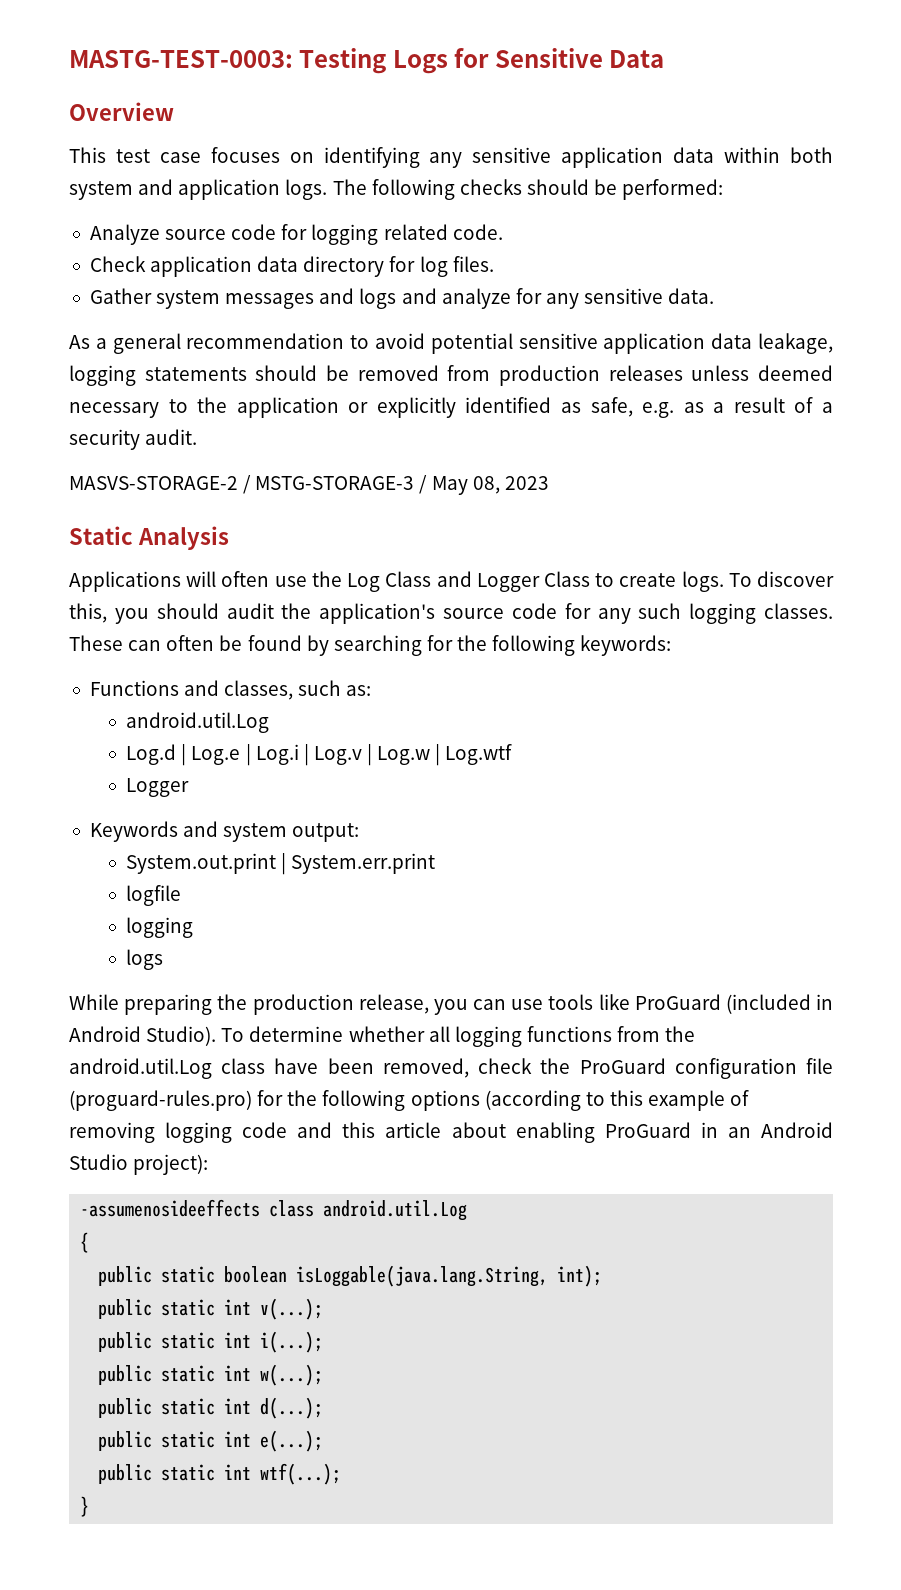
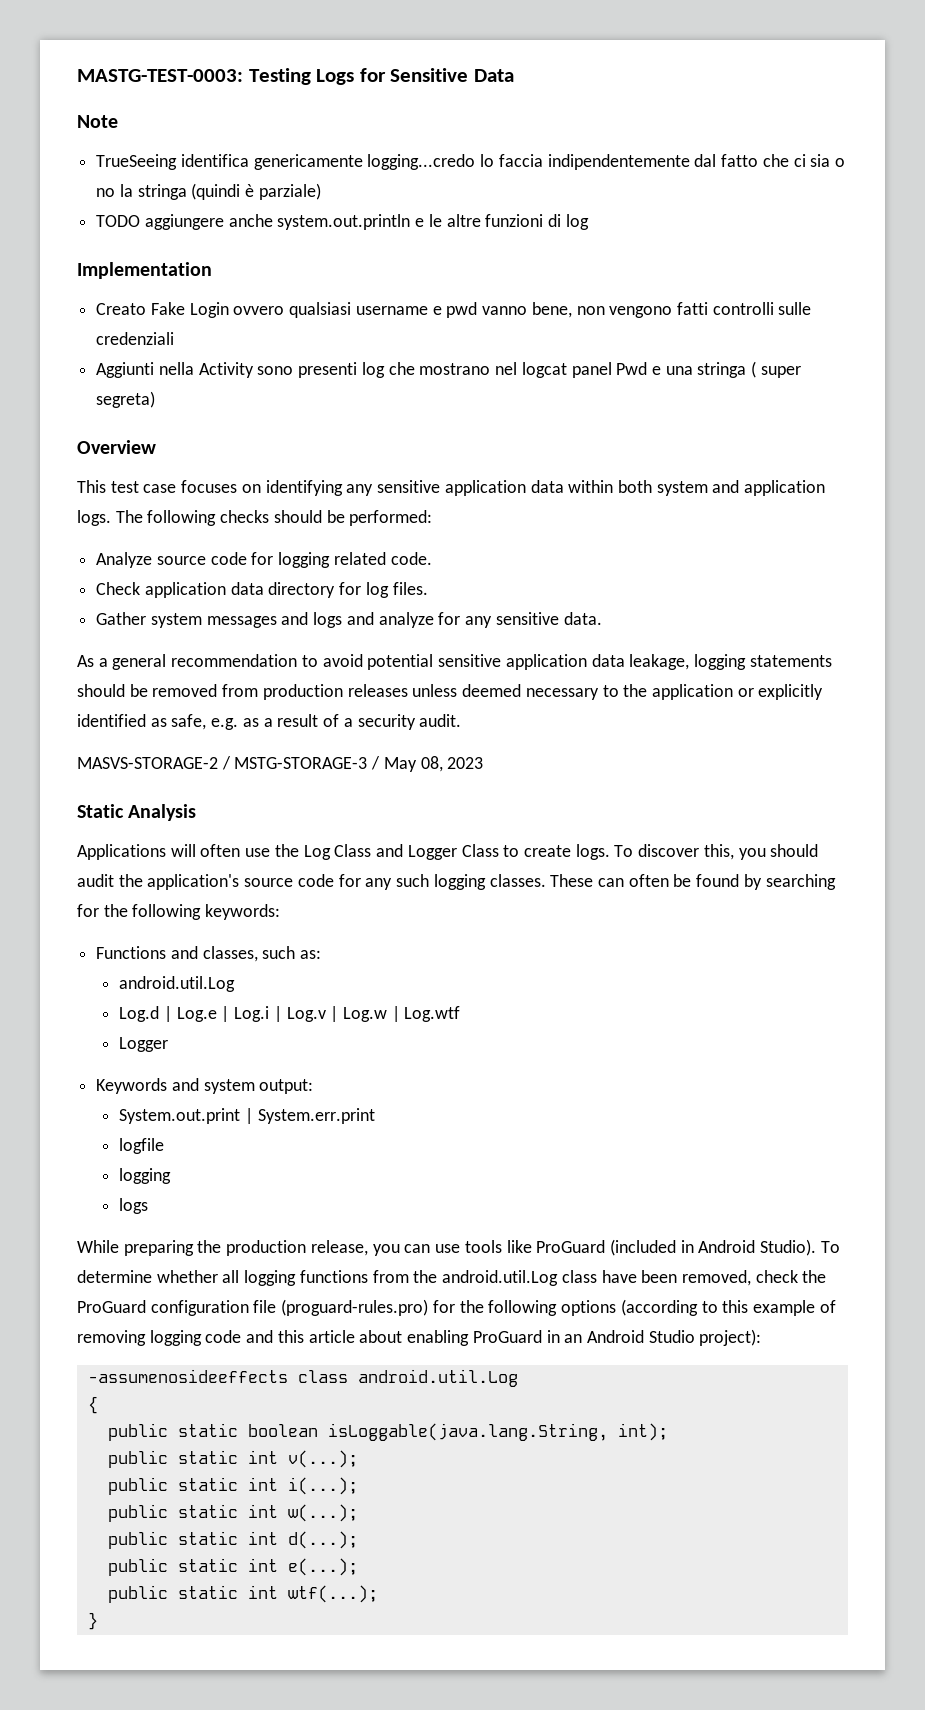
+ Note
+ TrueSeeing identifica genericamente logging...credo lo faccia indipendentemente dal fatto che ci sia o no la stringa (quindi è parziale)
+ TODO aggiungere anche system.out.println e le altre funzioni di log
+ Implementation
+ Creato Fake Login ovvero qualsiasi username e pwd vanno bene, non vengono fatti controlli sulle credenziali
+ Aggiunti nella Activity sono presenti log che mostrano nel logcat panel Pwd e una stringa ( super segreta)

